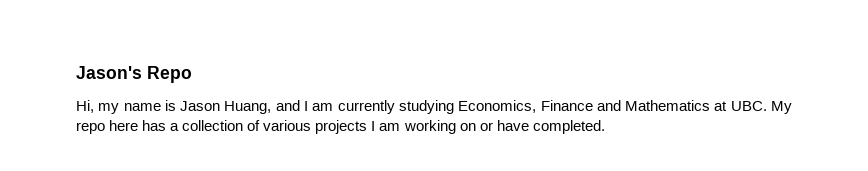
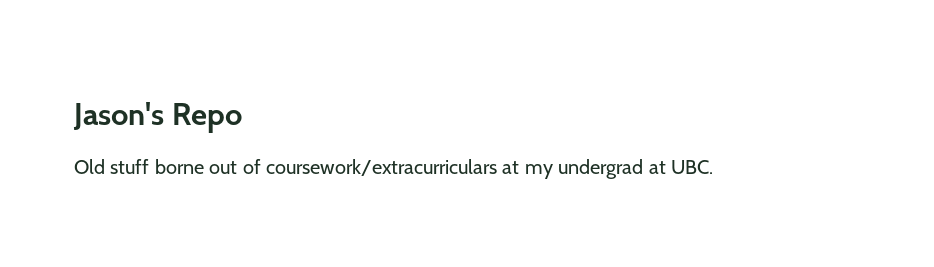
- Hi, my name is Jason Huang, and I am currently studying Economics, Finance and Mathematics at UBC. My repo here has a collection of various projects I am working on or have completed.
+ Old stuff borne out of coursework/extracurriculars at my undergrad at UBC.

